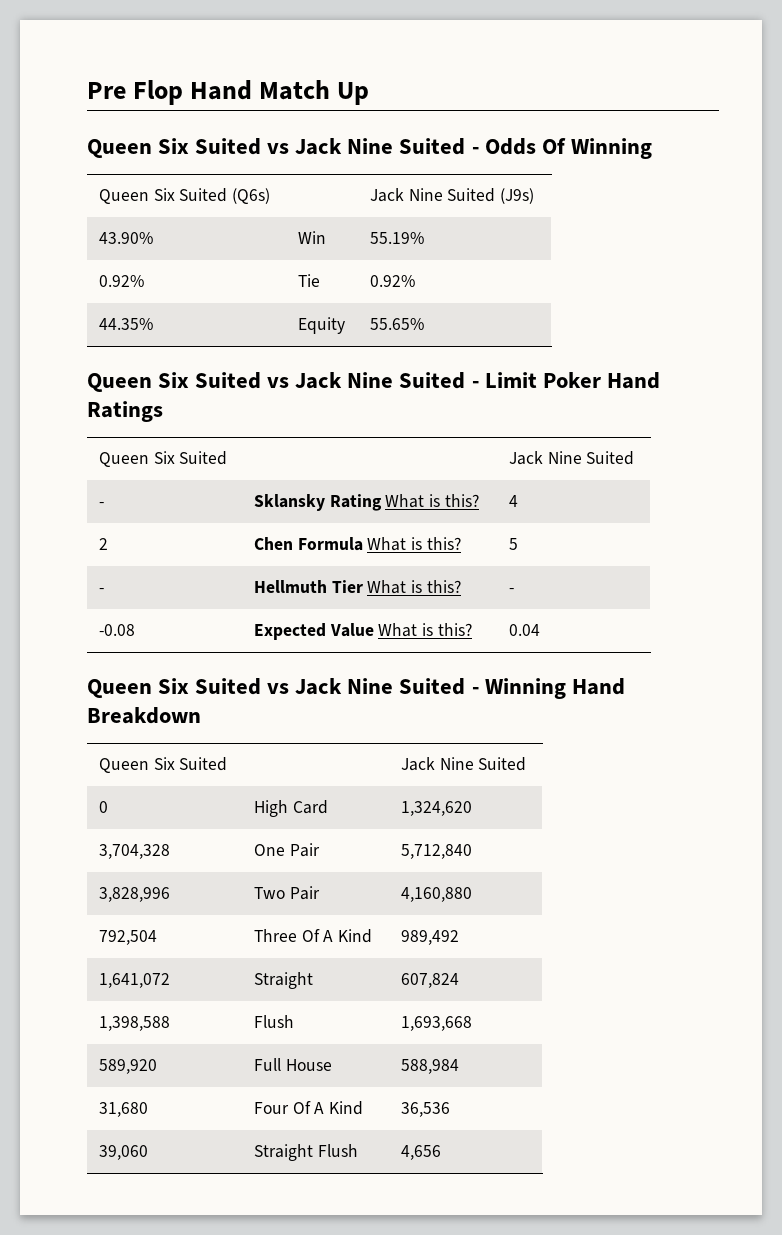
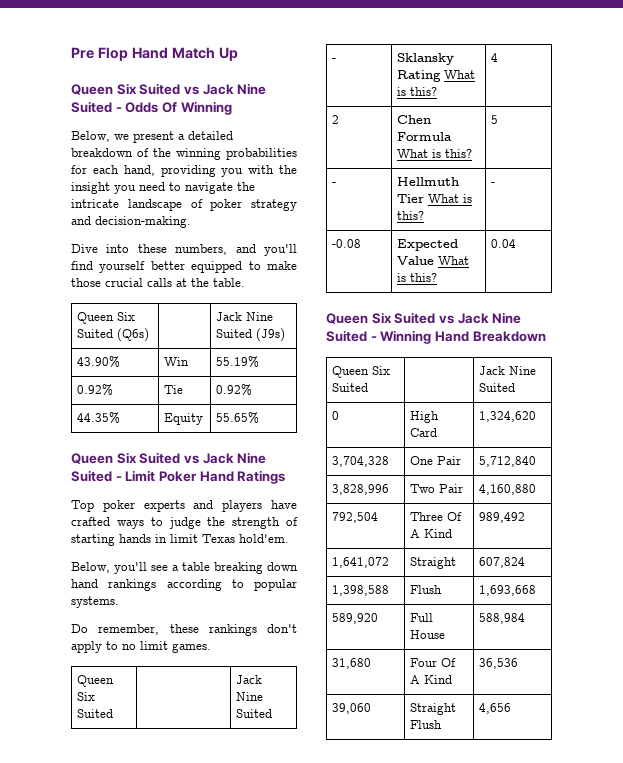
+ Below, we present a detailed breakdown of the winning probabilities for each hand, providing you with the insight you need to navigate the intricate landscape of poker strategy and decision-making.
+ Dive into these numbers, and you'll find yourself better equipped to make those crucial calls at the table.
+ Top poker experts and players have crafted ways to judge the strength of starting hands in limit Texas hold'em.
+ Below, you'll see a table breaking down hand rankings according to popular systems.
+ Do remember, these rankings don't apply to no limit games.

